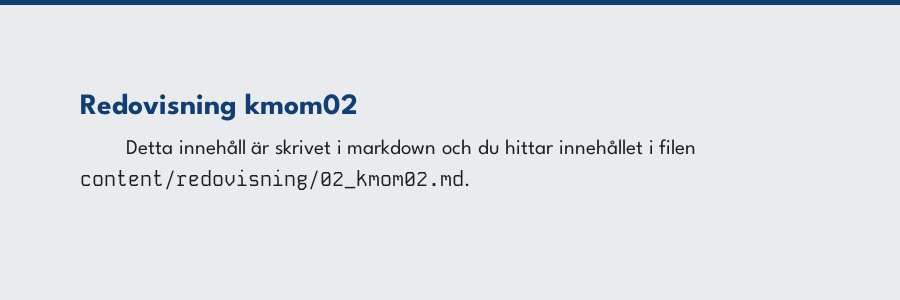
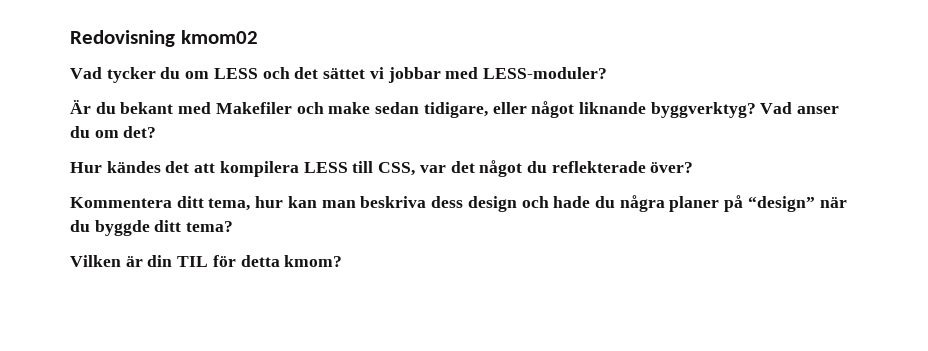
- Detta innehåll är skrivet i markdown och du hittar innehållet i filen content/redovisning/02_kmom02.md.
+ Vad tycker du om LESS och det sättet vi jobbar med LESS-moduler?
+ Är du bekant med Makefiler och make sedan tidigare, eller något liknande byggverktyg? Vad anser du om det?
+ Hur kändes det att kompilera LESS till CSS, var det något du reflekterade över?
+ Kommentera ditt tema, hur kan man beskriva dess design och hade du några planer på “design” när du byggde ditt tema?
+ Vilken är din TIL för detta kmom?

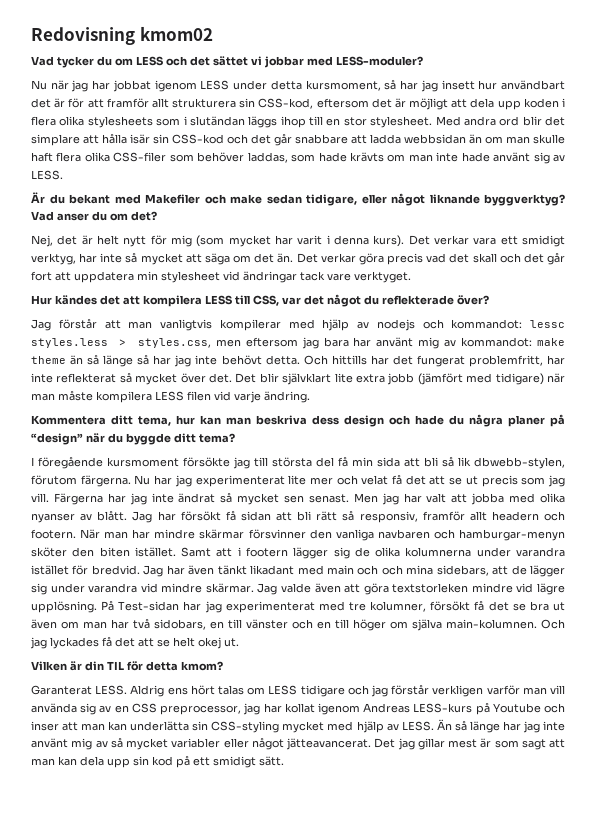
+ Nu när jag har jobbat igenom LESS under detta kursmoment, så har jag insett hur användbart det är för att framför allt strukturera sin CSS-kod, eftersom det är möjligt att dela upp koden i flera olika stylesheets som i slutändan läggs ihop till en stor stylesheet. Med andra ord blir det simplare att hålla isär sin CSS-kod och det går snabbare att ladda webbsidan än om man skulle haft flera olika CSS-filer som behöver laddas, som hade krävts om man inte hade använt sig av LESS.
+ Nej, det är helt nytt för mig (som mycket har varit i denna kurs). Det verkar vara ett smidigt verktyg, har inte så mycket att säga om det än. Det verkar göra precis vad det skall och det går fort att uppdatera min stylesheet vid ändringar tack vare verktyget.
+ Jag förstår att man vanligtvis kompilerar med hjälp av nodejs och kommandot: lessc styles.less > styles.css, men eftersom jag bara har använt mig av kommandot: make theme än så länge så har jag inte behövt detta. Och hittills har det fungerat problemfritt, har inte reflekterat så mycket över det. Det blir självklart lite extra jobb (jämfört med tidigare) när man måste kompilera LESS filen vid varje ändring.
+ I föregående kursmoment försökte jag till största del få min sida att bli så lik dbwebb-stylen, förutom färgerna. Nu har jag experimenterat lite mer och velat få det att se ut precis som jag vill. Färgerna har jag inte ändrat så mycket sen senast. Men jag har valt att jobba med olika nyanser av blått. Jag har försökt få sidan att bli rätt så responsiv, framför allt headern och footern. När man har mindre skärmar försvinner den vanliga navbaren och hamburgar-menyn sköter den biten istället. Samt att i footern lägger sig de olika kolumnerna under varandra istället för bredvid. Jag har även tänkt likadant med main och och mina sidebars, att de lägger sig under varandra vid mindre skärmar. Jag valde även att göra textstorleken mindre vid lägre upplösning. På Test-sidan har jag experimenterat med tre kolumner, försökt få det se bra ut även om man har två sidobars, en till vänster och en till höger om själva main-kolumnen. Och jag lyckades få det att se helt okej ut.
+ Garanterat LESS. Aldrig ens hört talas om LESS tidigare och jag förstår verkligen varför man vill använda sig av en CSS preprocessor, jag har kollat igenom Andreas LESS-kurs på Youtube och inser att man kan underlätta sin CSS-styling mycket med hjälp av LESS. Än så länge har jag inte använt mig av så mycket variabler eller något jätteavancerat. Det jag gillar mest är som sagt att man kan dela upp sin kod på ett smidigt sätt.

